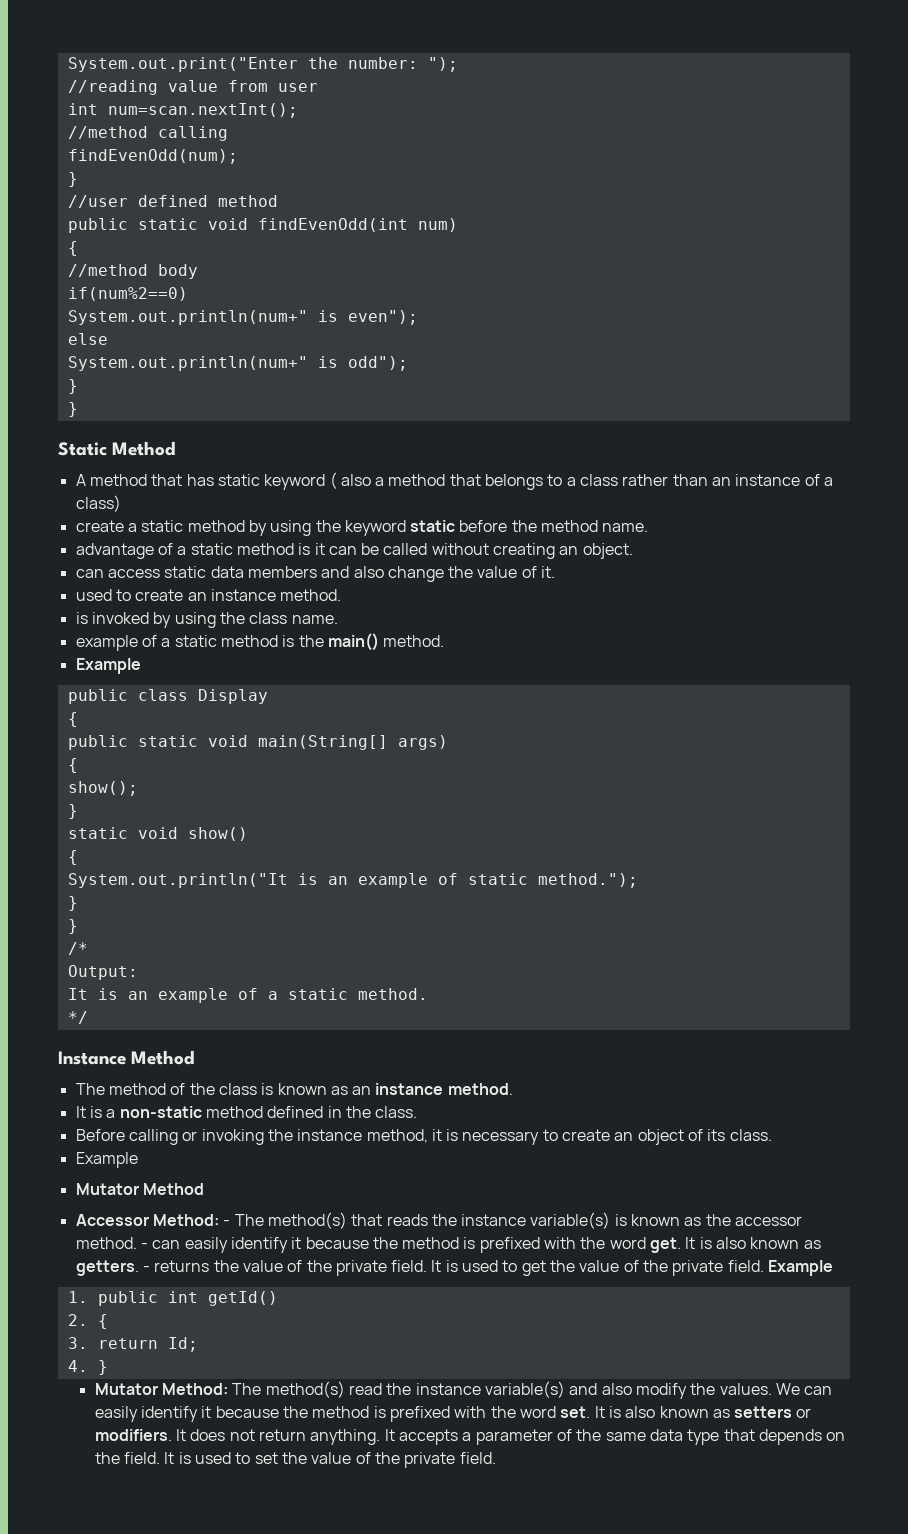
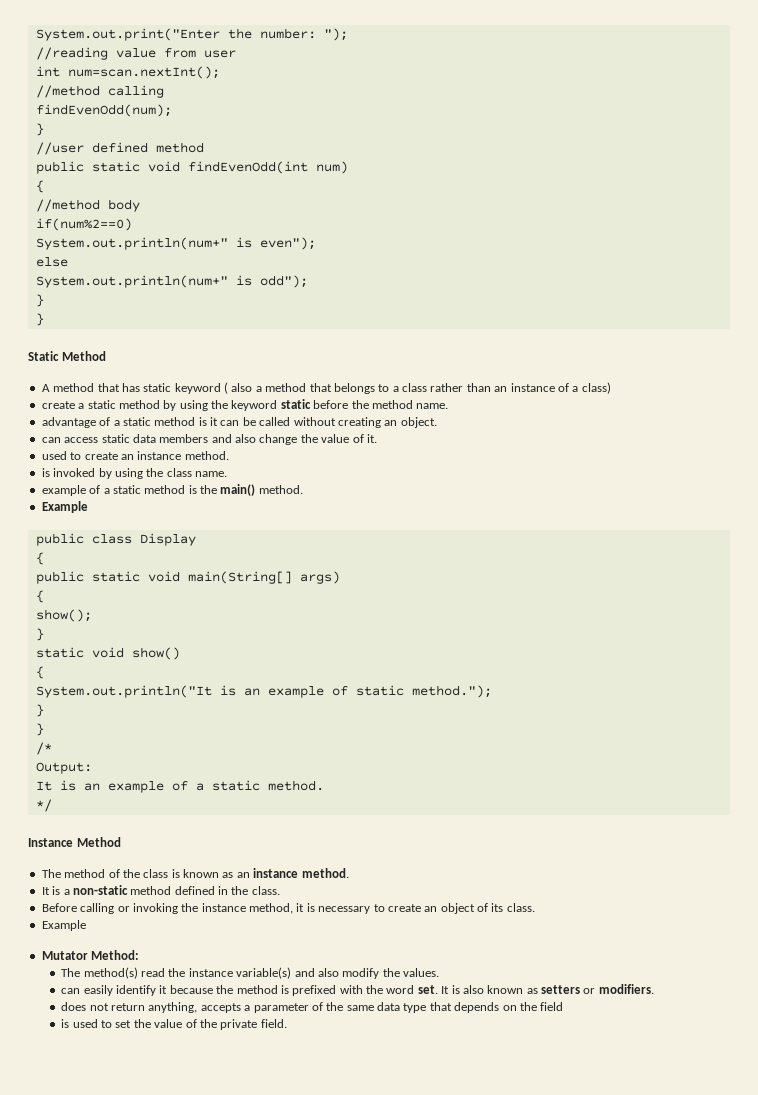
- Mutator Method
- Accessor Method: - The method(s) that reads the instance variable(s) is known as the accessor method. - can easily identify it because the method is prefixed with the word get. It is also known as getters. - returns the value of the private field. It is used to get the value of the private field. Example
- 1. public int getId()
- 2. {
- 3. return Id;
- 4. }
- Mutator Method: The method(s) read the instance variable(s) and also modify the values. We can easily identify it because the method is prefixed with the word set.
+ Mutator Method:
+ The method(s) read the instance variable(s) and also modify the values.
+ can easily identify it because the method is prefixed with the word set.
- It is also known as setters or modifiers. It does not return anything. It accepts a parameter of the same data type that depends on the field. It is used to set the value of the private field.
+ It is also known as setters or modifiers.
+ does not return anything, accepts a parameter of the same data type that depends on the field
+ is used to set the value of the private field.

